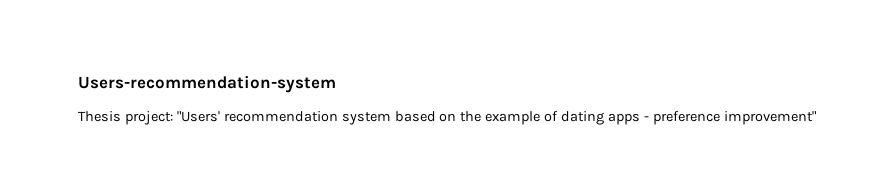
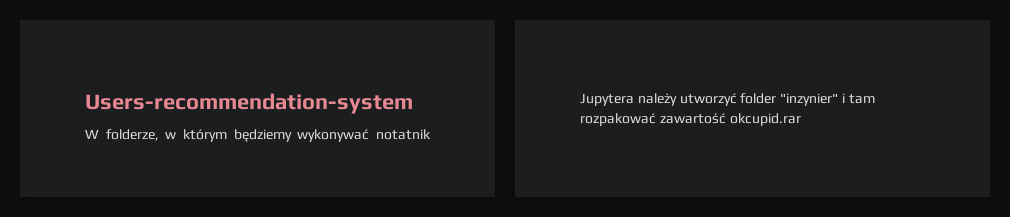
- Thesis project: "Users' recommendation system based on the example of dating apps - preference improvement"
+ W folderze, w którym będziemy wykonywać notatnik Jupytera należy utworzyć folder "inzynier" i tam rozpakować zawartość okcupid.rar

